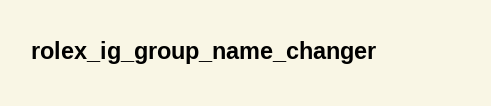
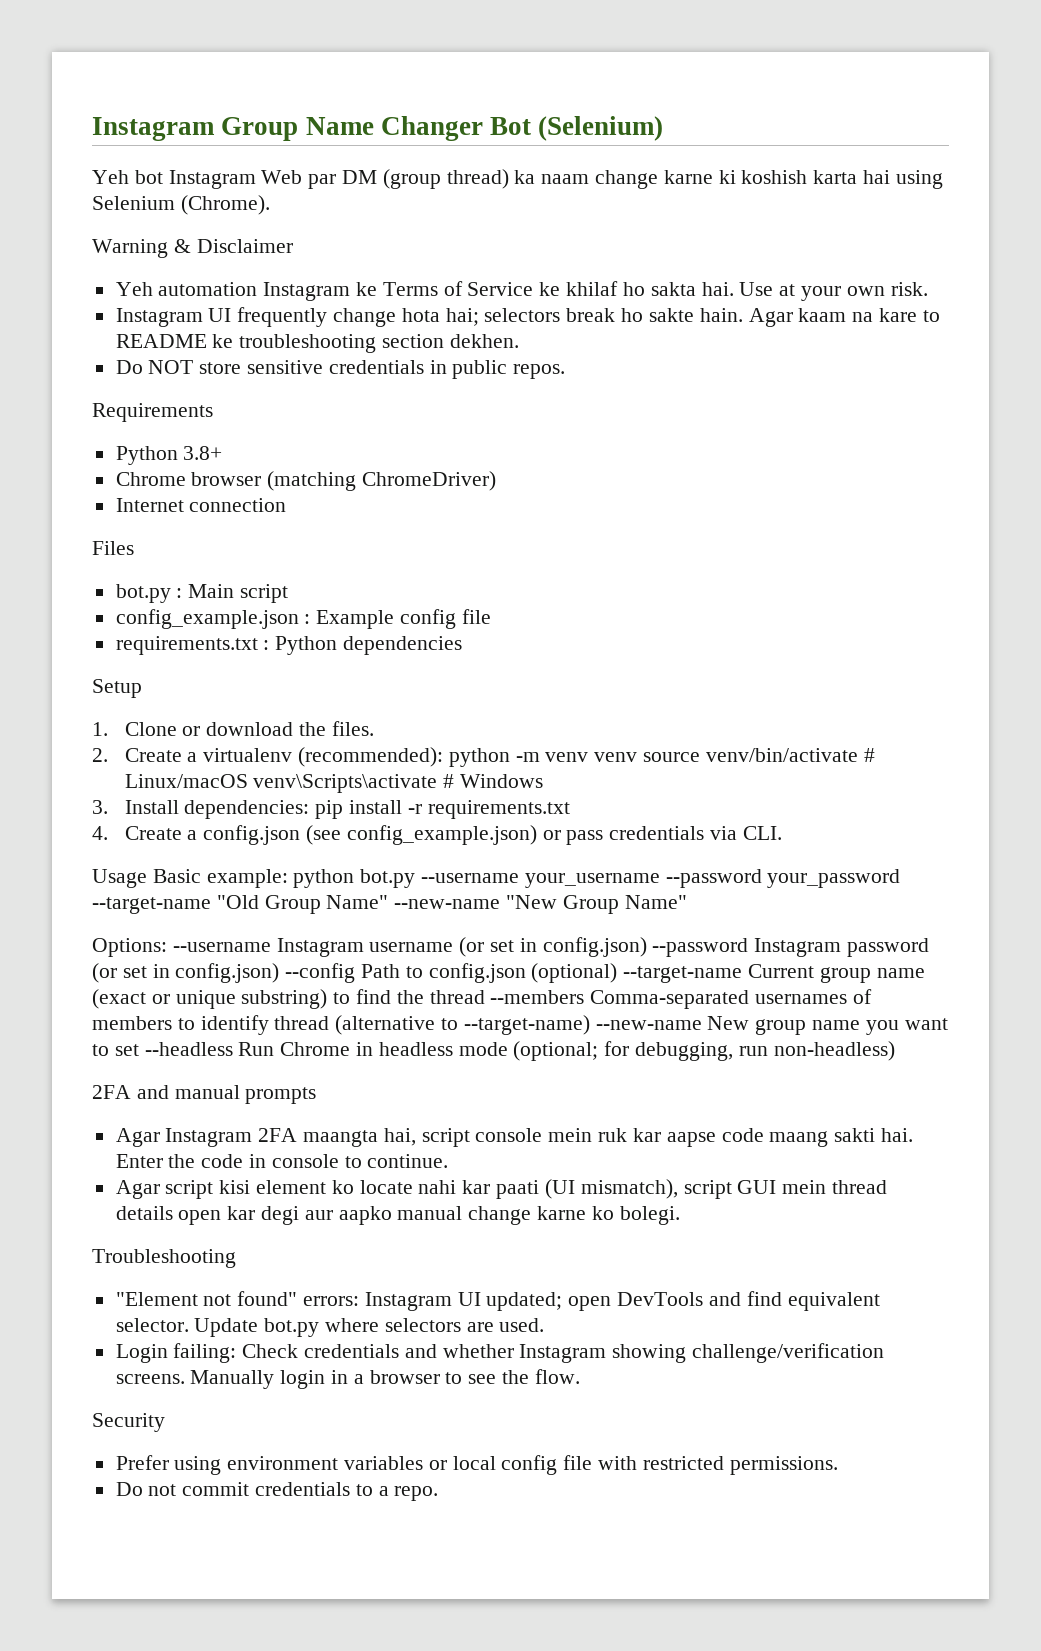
- rolex_ig_group_name_changer
+ Instagram Group Name Changer Bot (Selenium)
+ Yeh bot Instagram Web par DM (group thread) ka naam change karne ki koshish karta hai using Selenium (Chrome).
+ Warning & Disclaimer
+ Yeh automation Instagram ke Terms of Service ke khilaf ho sakta hai. Use at your own risk.
+ Instagram UI frequently change hota hai; selectors break ho sakte hain. Agar kaam na kare to README ke troubleshooting section dekhen.
+ Do NOT store sensitive credentials in public repos.
+ Requirements
+ Python 3.8+
+ Chrome browser (matching ChromeDriver)
+ Internet connection
+ Files
+ bot.py : Main script
+ config_example.json : Example config file
+ requirements.txt : Python dependencies
+ Setup
+ 1. Clone or download the files.
+ 2. Create a virtualenv (recommended): python -m venv venv source venv/bin/activate # Linux/macOS venv\Scripts\activate # Windows
+ 3. Install dependencies: pip install -r requirements.txt
+ 4. Create a config.json (see config_example.json) or pass credentials via CLI.
+ Usage Basic example: python bot.py --username your_username --password your_password --target-name "Old Group Name" --new-name "New Group Name"
+ Options: --username Instagram username (or set in config.json) --password Instagram password (or set in config.json) --config Path to config.json (optional) --target-name Current group name (exact or unique substring) to find the thread --members Comma-separated usernames of members to identify thread (alternative to --target-name) --new-name New group name you want to set --headless Run Chrome in headless mode (optional; for debugging, run non-headless)
+ 2FA and manual prompts
+ Agar Instagram 2FA maangta hai, script console mein ruk kar aapse code maang sakti hai. Enter the code in console to continue.
+ Agar script kisi element ko locate nahi kar paati (UI mismatch), script GUI mein thread details open kar degi aur aapko manual change karne ko bolegi.
+ Troubleshooting
+ "Element not found" errors: Instagram UI updated; open DevTools and find equivalent selector. Update bot.py where selectors are used.
+ Login failing: Check credentials and whether Instagram showing challenge/verification screens. Manually login in a browser to see the flow.
+ Security
+ Prefer using environment variables or local config file with restricted permissions.
+ Do not commit credentials to a repo.

